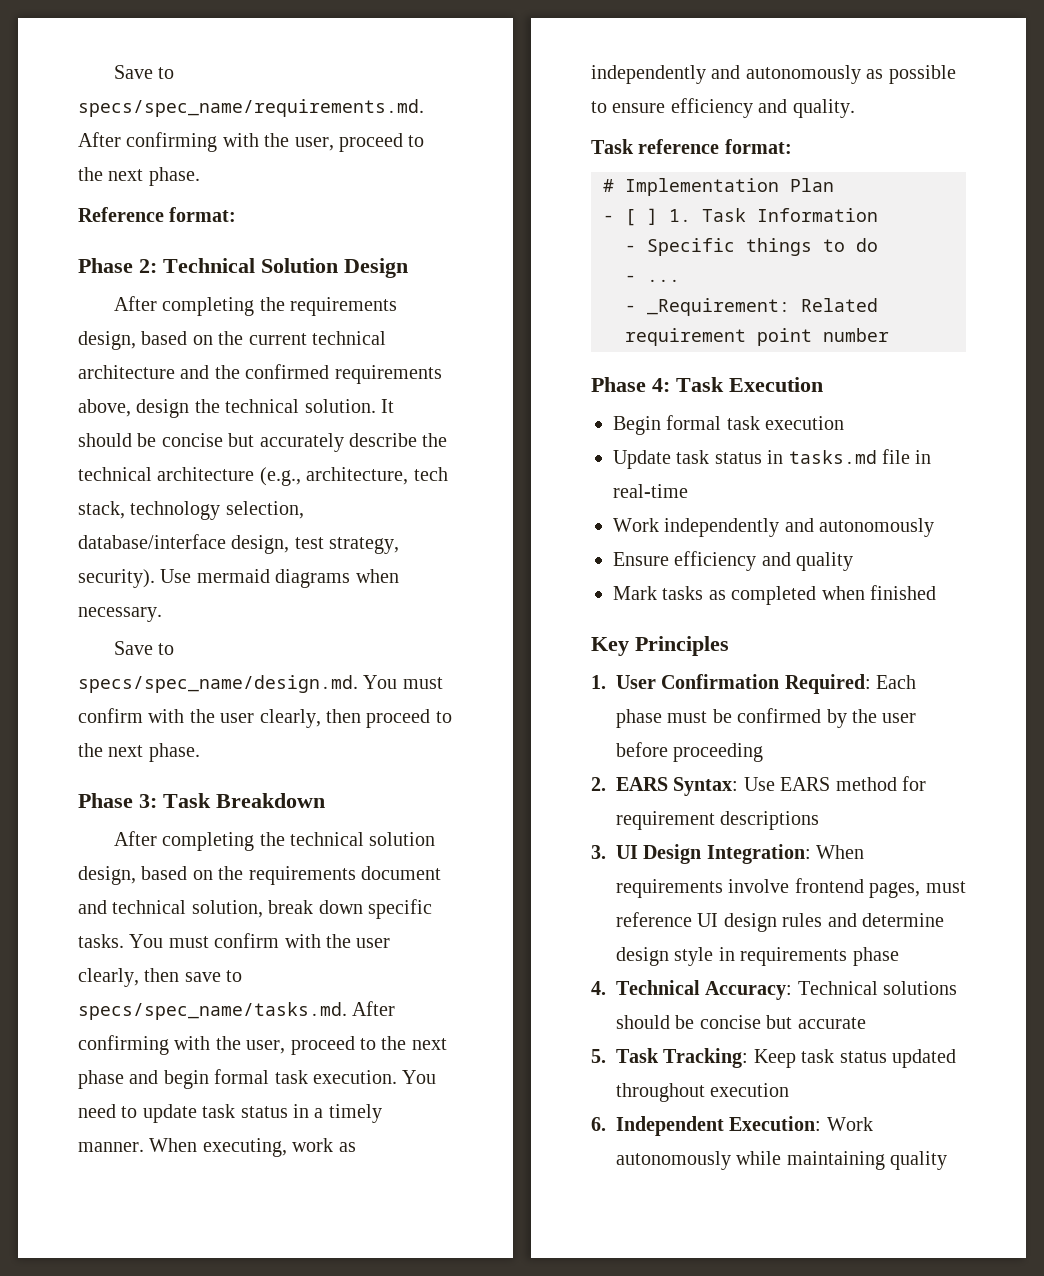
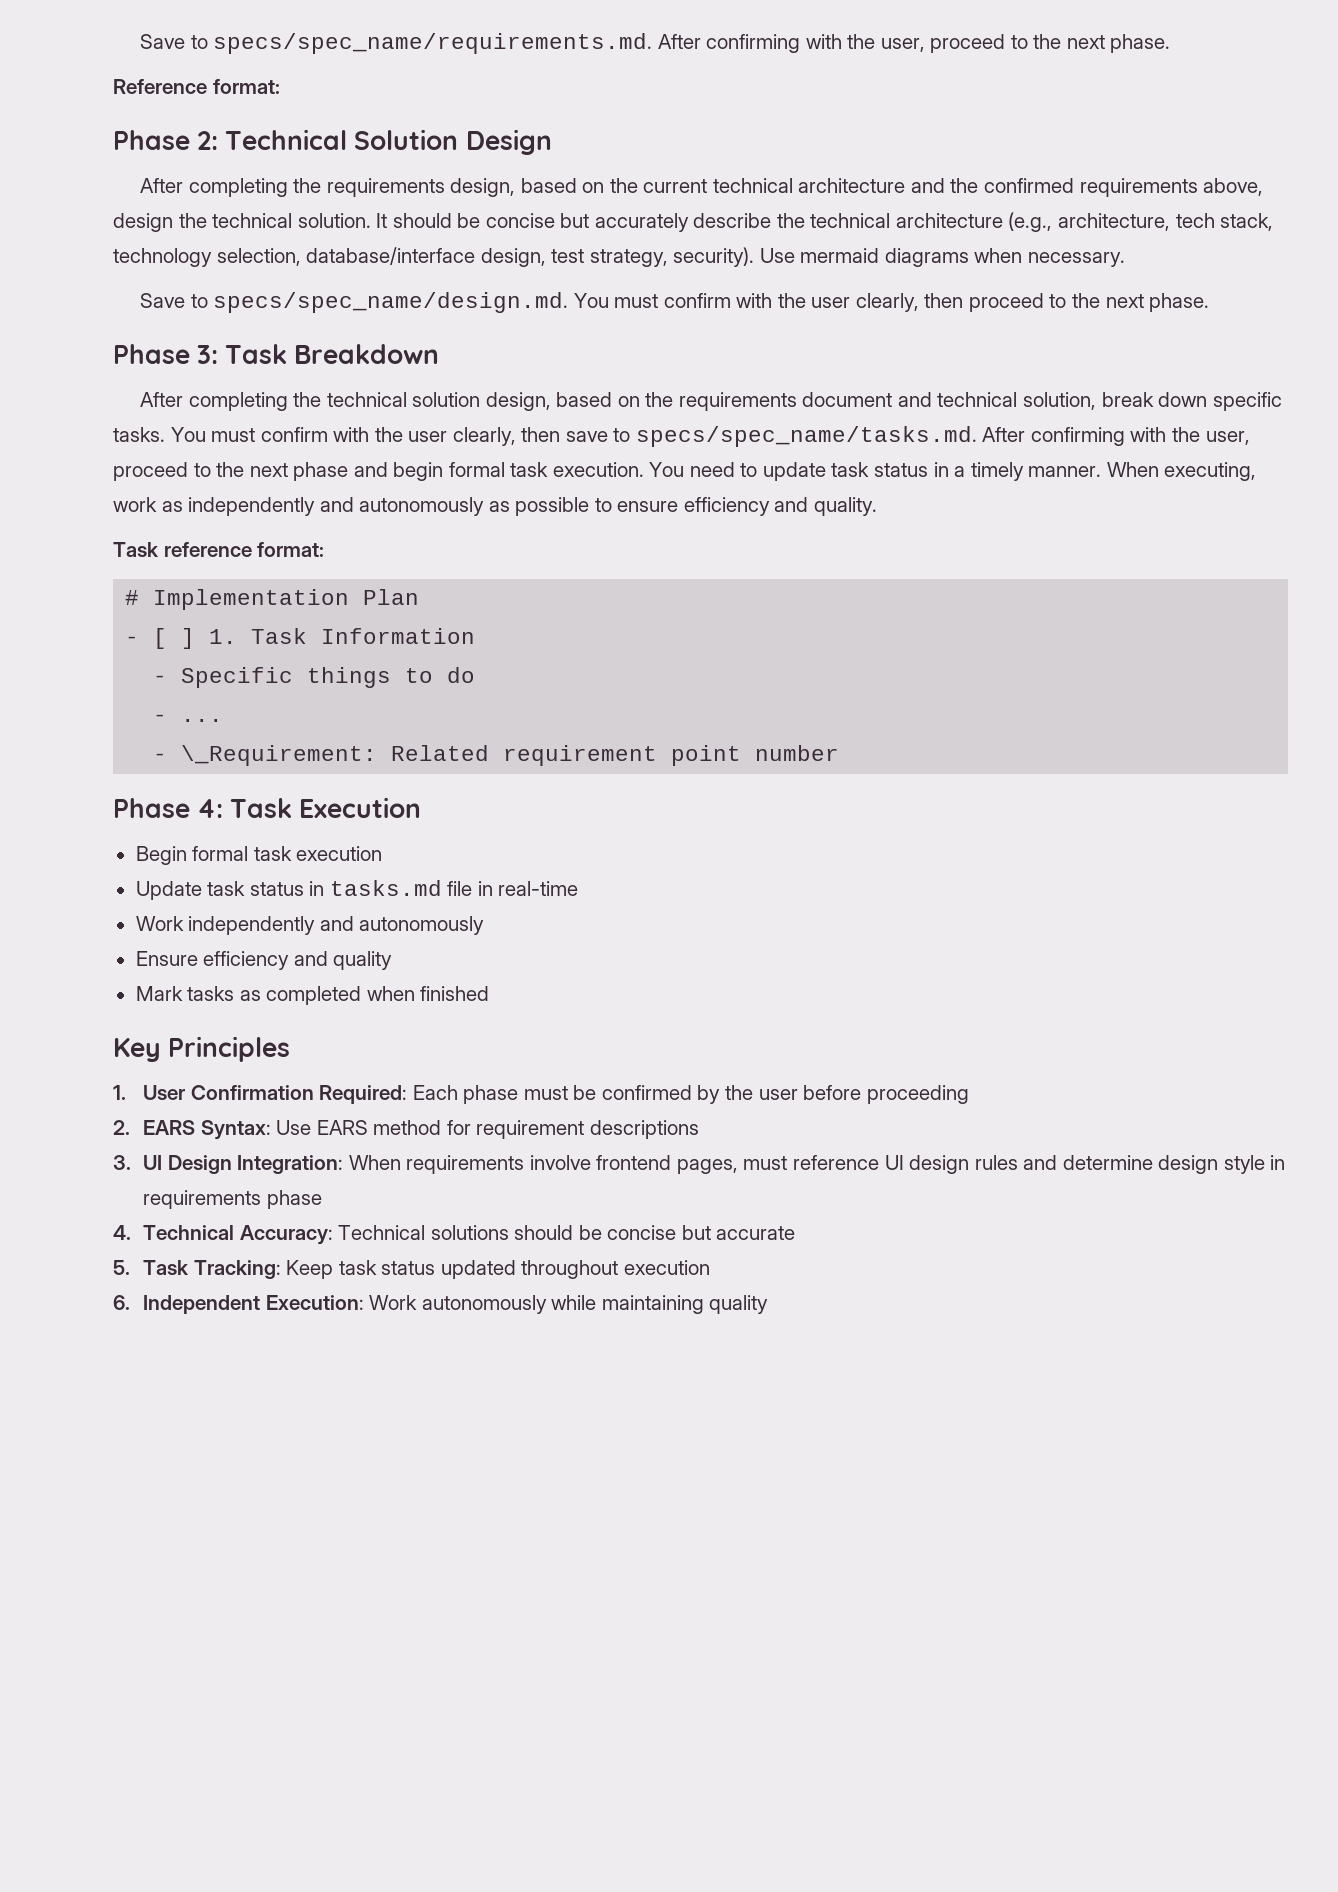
- - _Requirement: Related requirement point number
+ - \_Requirement: Related requirement point number

